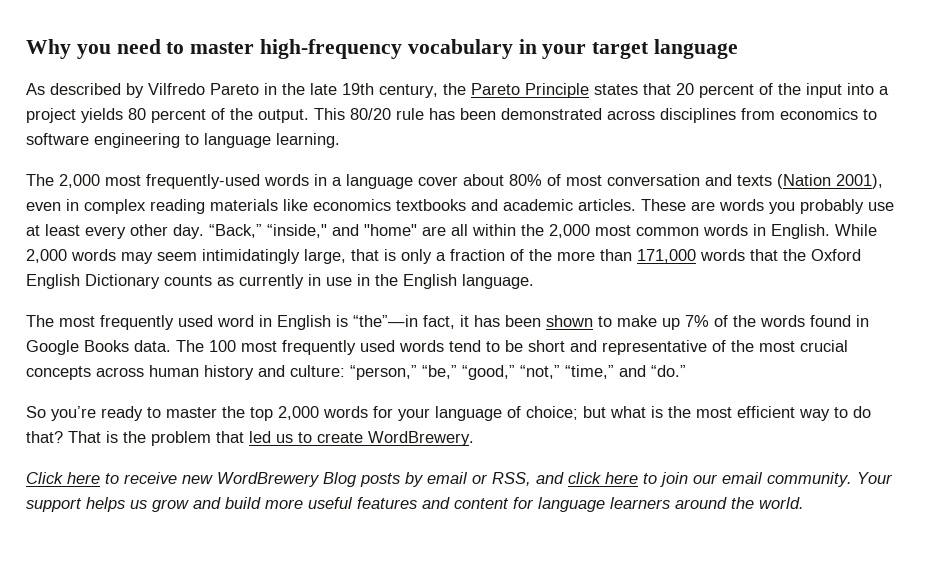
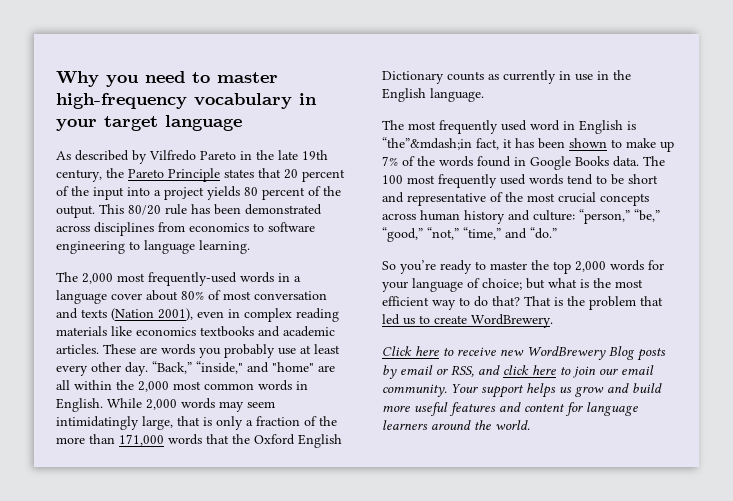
- The most frequently used word in English is “the”—in fact, it has been shown to make up 7% of the words found in Google Books data.
+ The most frequently used word in English is “the”&mdash;in fact, it has been shown to make up 7% of the words found in Google Books data.

